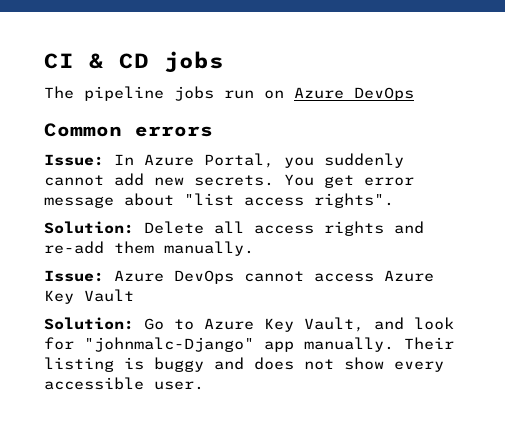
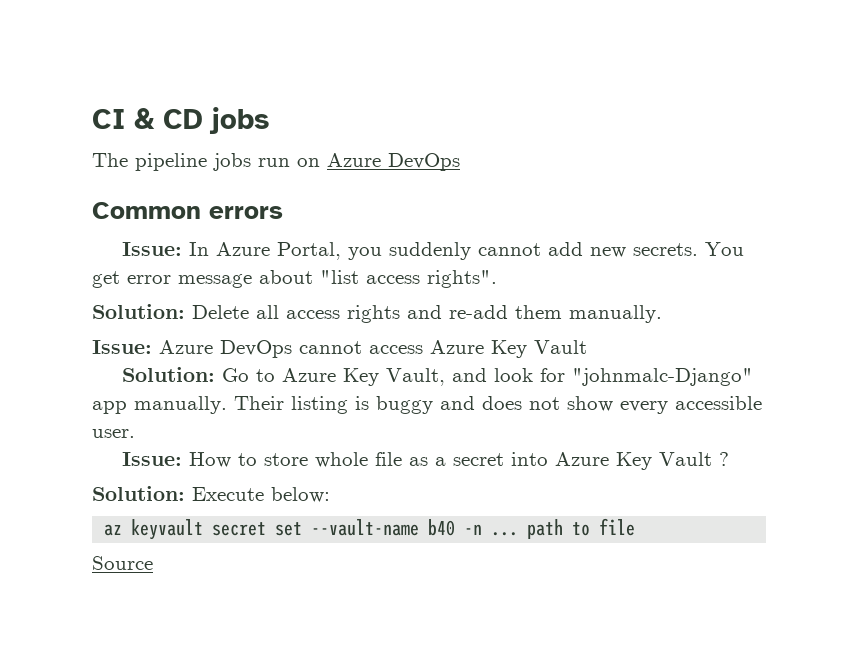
+ Issue: How to store whole file as a secret into Azure Key Vault ?
+ Solution: Execute below:
+ az keyvault secret set --vault-name b40 -n ... path to file
+ Source

